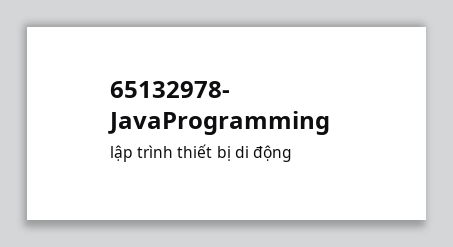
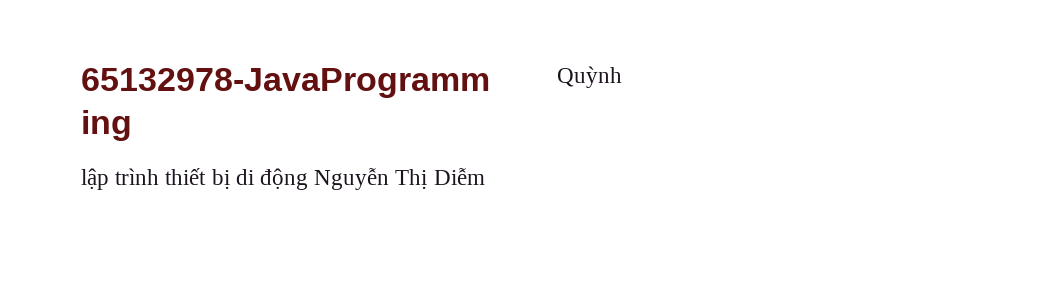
- lập trình thiết bị di động
+ lập trình thiết bị di động Nguyễn Thị Diễm Quỳnh

